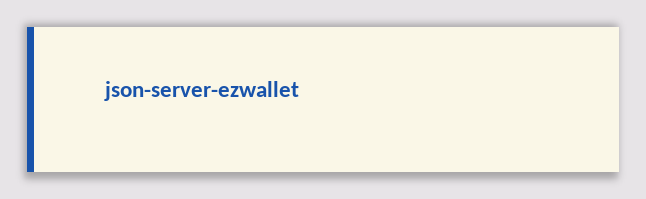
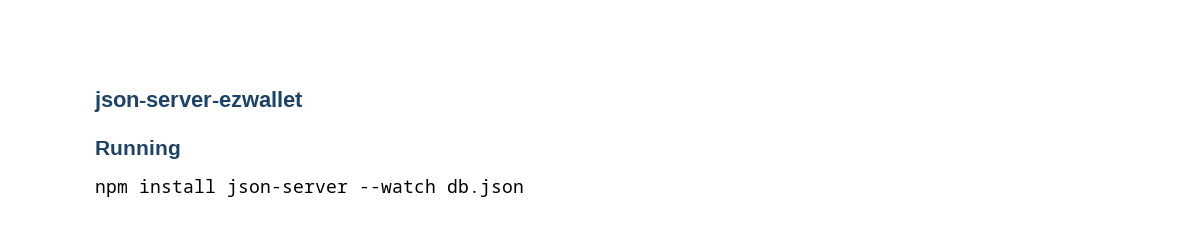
+ Running
+ npm install json-server --watch db.json

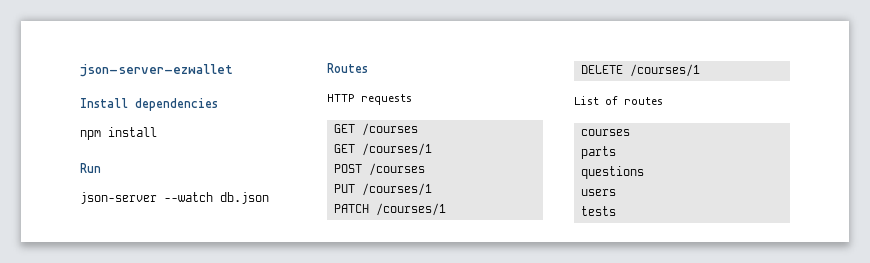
- Running
+ Install dependencies
- npm install json-server --watch db.json
+ npm install
+ Run
+ json-server --watch db.json
+ Routes
+ HTTP requests
+ GET /courses
+ GET /courses/1
+ POST /courses
+ PUT /courses/1
+ PATCH /courses/1
+ DELETE /courses/1
+ List of routes
+ courses
+ parts
+ questions
+ users
+ tests

